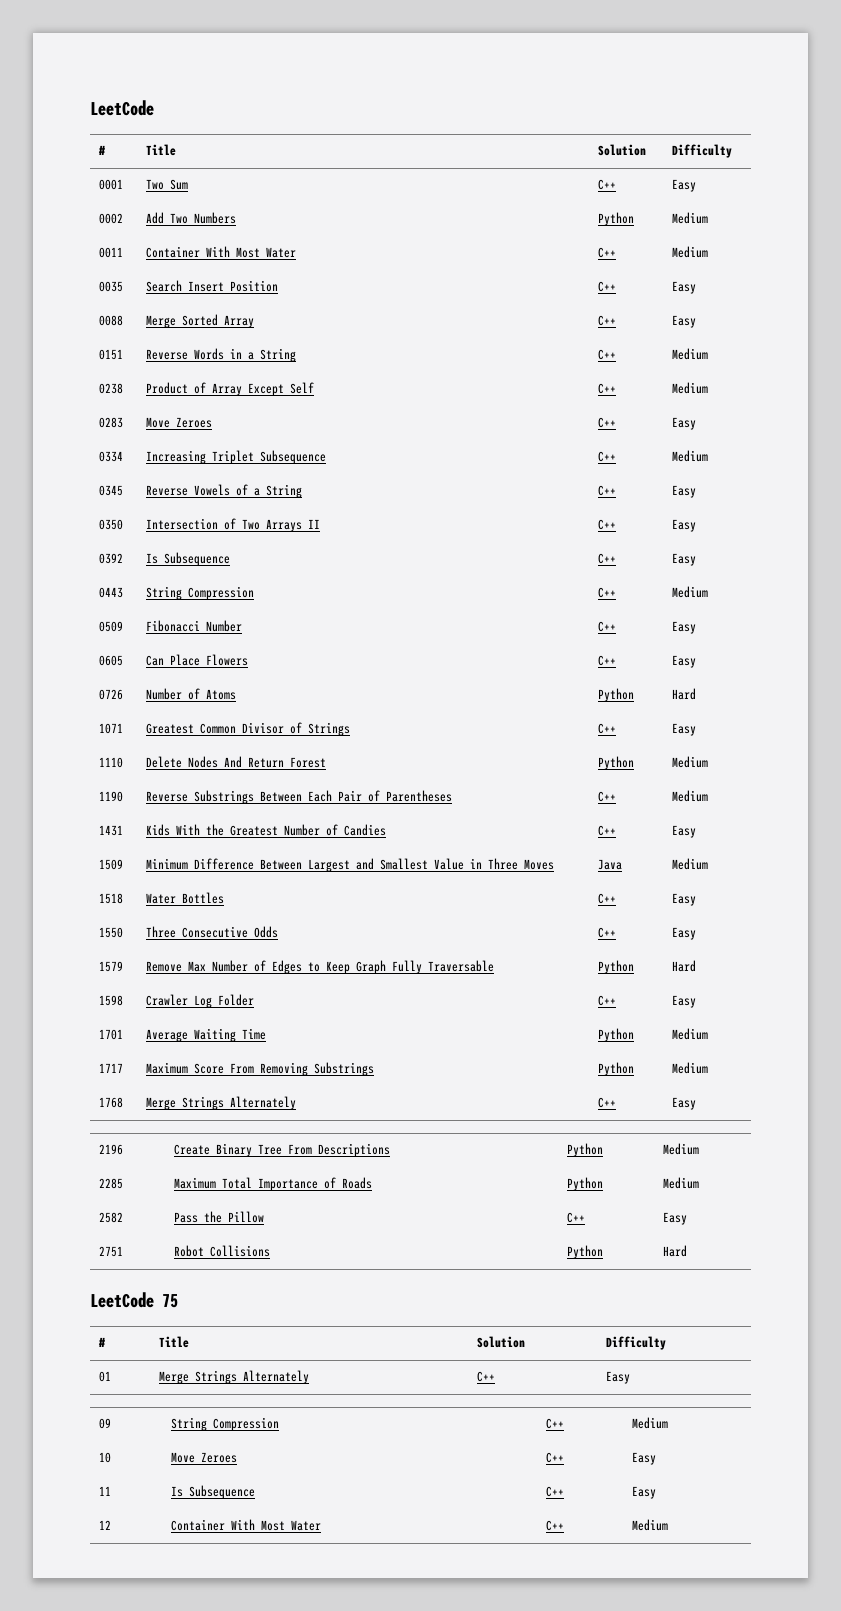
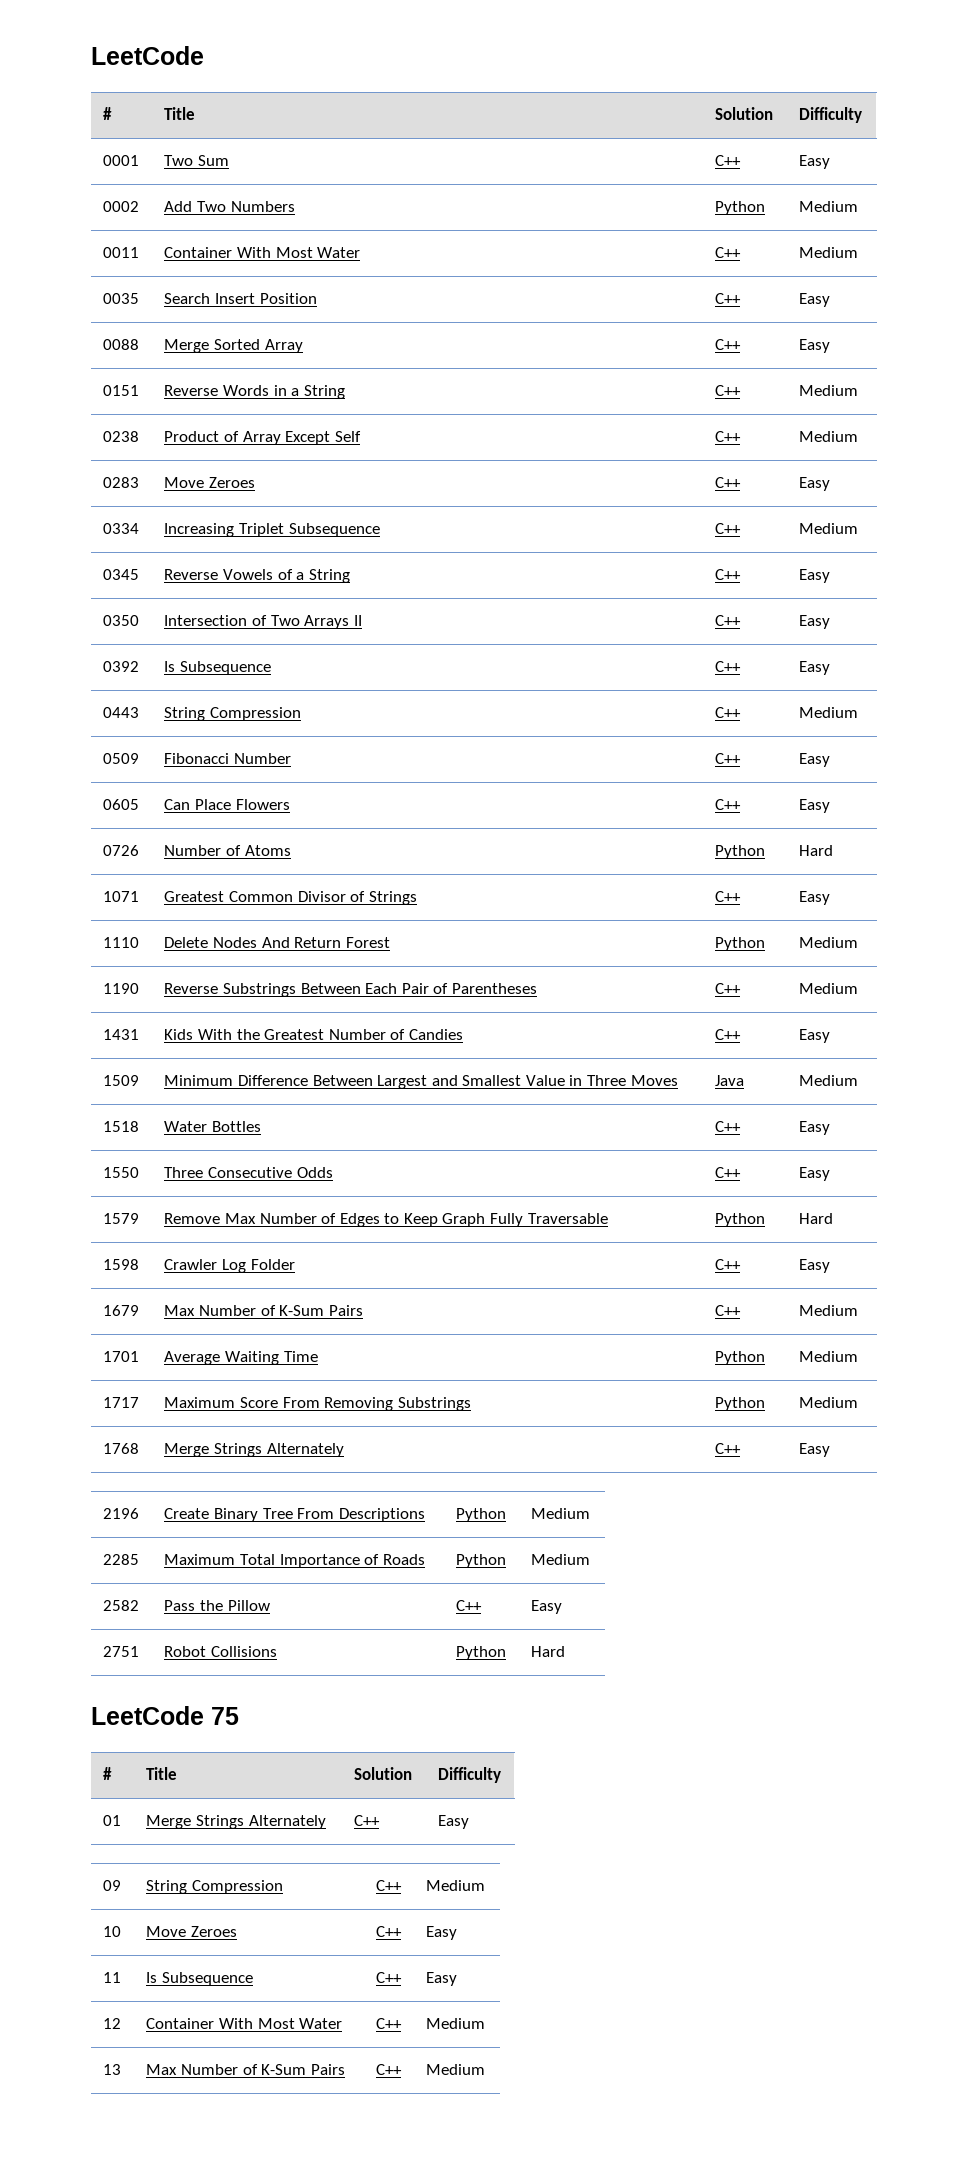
+ 1679 | Max Number of K-Sum Pairs | C++ | Medium
+ 13 | Max Number of K-Sum Pairs | C++ | Medium

